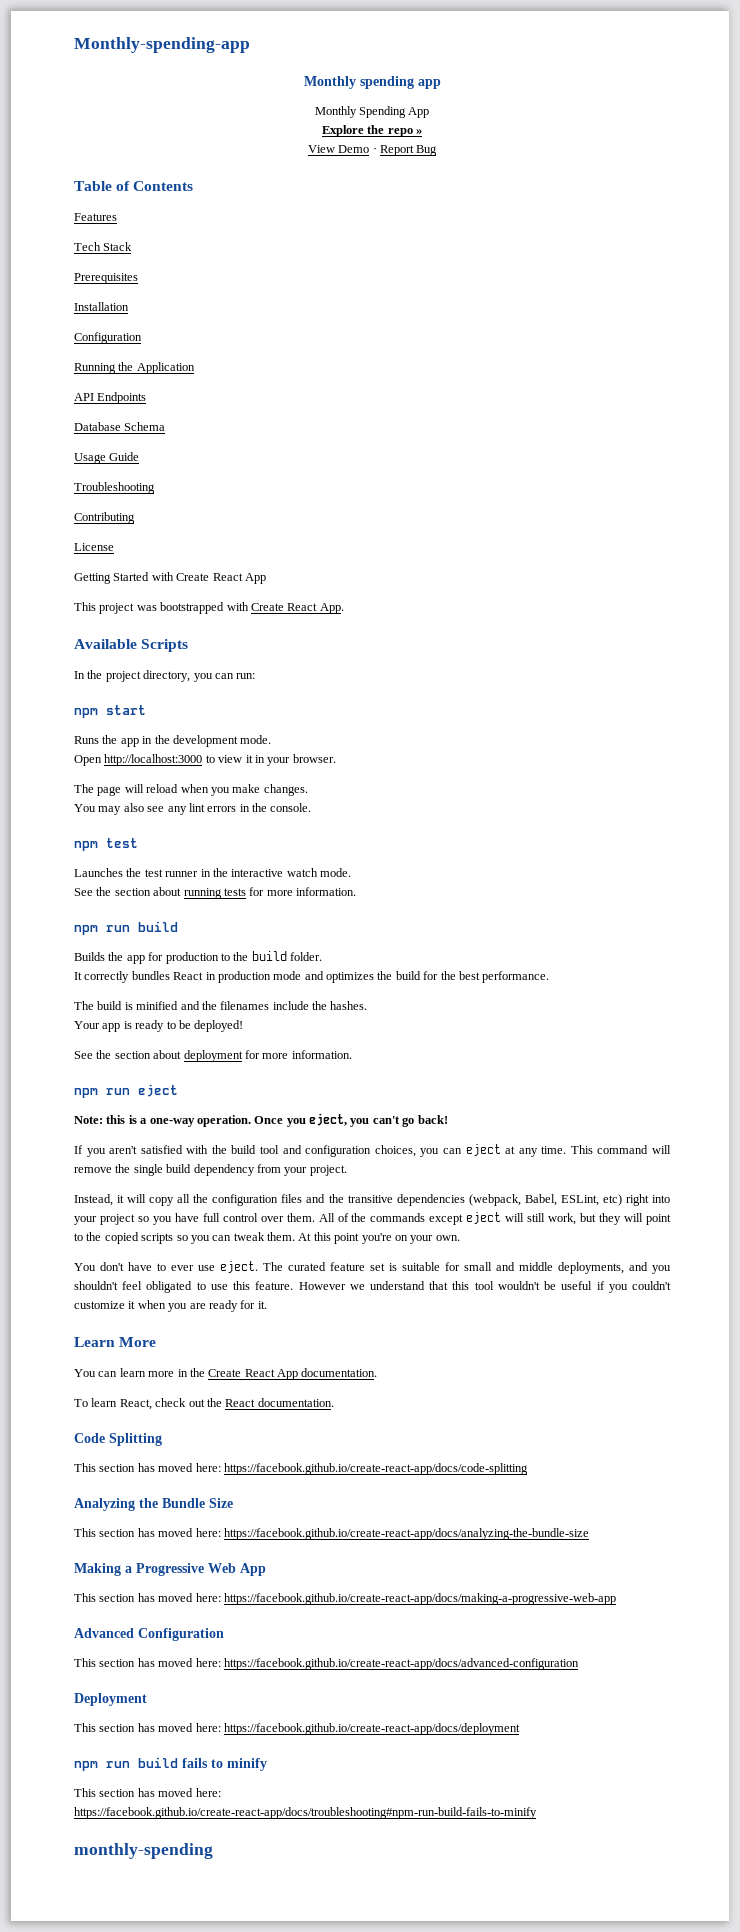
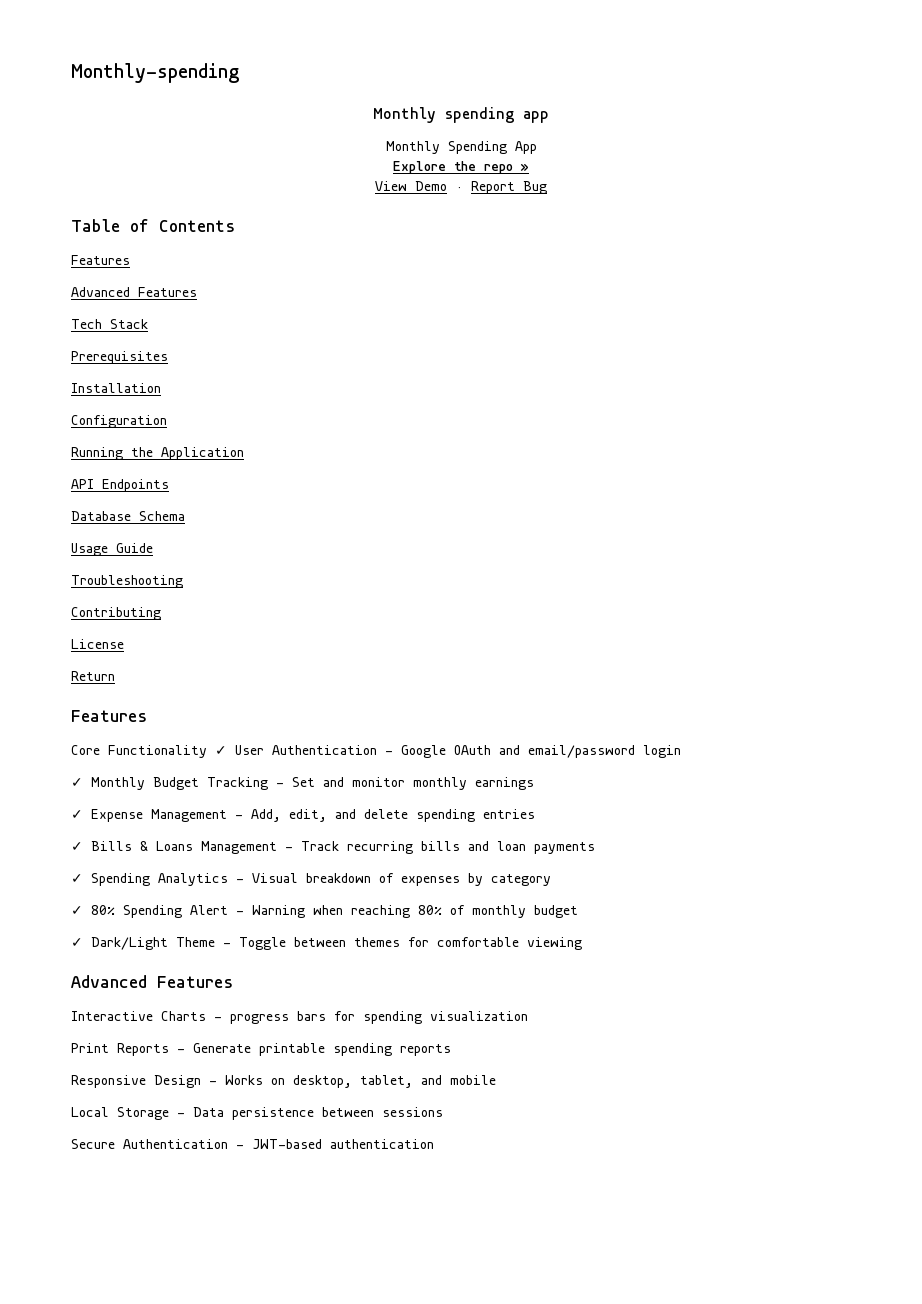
- Monthly-spending-app
+ Monthly-spending
  Table of Contents
  Features
+ Advanced Features
- Getting Started with Create React App
- This project was bootstrapped with Create React App.
- Available Scripts
- In the project directory, you can run:
- npm start
- Runs the app in the development mode.
- Open http://localhost:3000 to view it in your browser.
- The page will reload when you make changes.
- You may also see any lint errors in the console.
- npm test
- Launches the test runner in the interactive watch mode.
- See the section about running tests for more information.
- npm run build
- Builds the app for production to the build folder.
- It correctly bundles React in production mode and optimizes the build for the best performance.
- The build is minified and the filenames include the hashes.
- Your app is ready to be deployed!
- See the section about deployment for more information.
- npm run eject
- Note: this is a one-way operation. Once you eject, you can't go back!
- If you aren't satisfied with the build tool and configuration choices, you can eject at any time. This command will remove the single build dependency from your project.
- Instead, it will copy all the configuration files and the transitive dependencies (webpack, Babel, ESLint, etc) right into your project so you have full control over them. All of the commands except eject will still work, but they will point to the copied scripts so you can tweak them. At this point you're on your own.
- You don't have to ever use eject. The curated feature set is suitable for small and middle deployments, and you shouldn't feel obligated to use this feature. However we understand that this tool wouldn't be useful if you couldn't customize it when you are ready for it.
- Learn More
- You can learn more in the Create React App documentation.
- To learn React, check out the React documentation.
- Code Splitting
- This section has moved here: https://facebook.github.io/create-react-app/docs/code-splitting
- Analyzing the Bundle Size
- This section has moved here: https://facebook.github.io/create-react-app/docs/analyzing-the-bundle-size
- Making a Progressive Web App
- This section has moved here: https://facebook.github.io/create-react-app/docs/making-a-progressive-web-app
- Advanced Configuration
- This section has moved here: https://facebook.github.io/create-react-app/docs/advanced-configuration
- Deployment
- This section has moved here: https://facebook.github.io/create-react-app/docs/deployment
- npm run build fails to minify
- This section has moved here: https://facebook.github.io/create-react-app/docs/troubleshooting#npm-run-build-fails-to-minify
- monthly-spending
+ Return
+ Features
+ Core Functionality ✓ User Authentication - Google OAuth and email/password login
+ ✓ Monthly Budget Tracking - Set and monitor monthly earnings
+ ✓ Expense Management - Add, edit, and delete spending entries
+ ✓ Bills & Loans Management - Track recurring bills and loan payments
+ ✓ Spending Analytics - Visual breakdown of expenses by category
+ ✓ 80% Spending Alert - Warning when reaching 80% of monthly budget
+ ✓ Dark/Light Theme - Toggle between themes for comfortable viewing
+ Advanced Features
+ Interactive Charts - progress bars for spending visualization
+ Print Reports - Generate printable spending reports
+ Responsive Design - Works on desktop, tablet, and mobile
+ Local Storage - Data persistence between sessions
+ Secure Authentication - JWT-based authentication

